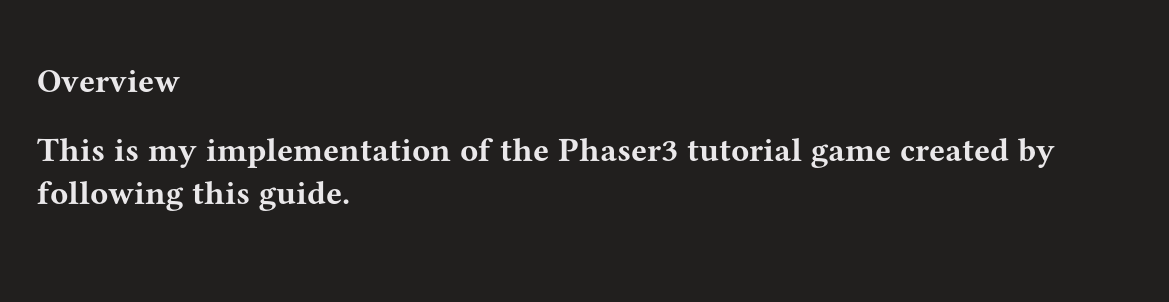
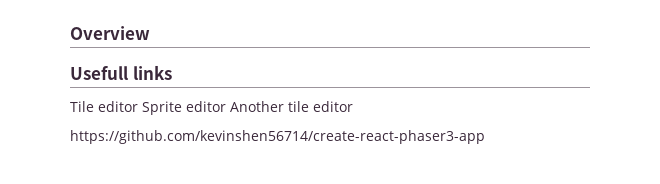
- This is my implementation of the Phaser3 tutorial game created by following this guide.
+ Usefull links
+ Tile editor Sprite editor Another tile editor
+ https://github.com/kevinshen56714/create-react-phaser3-app

